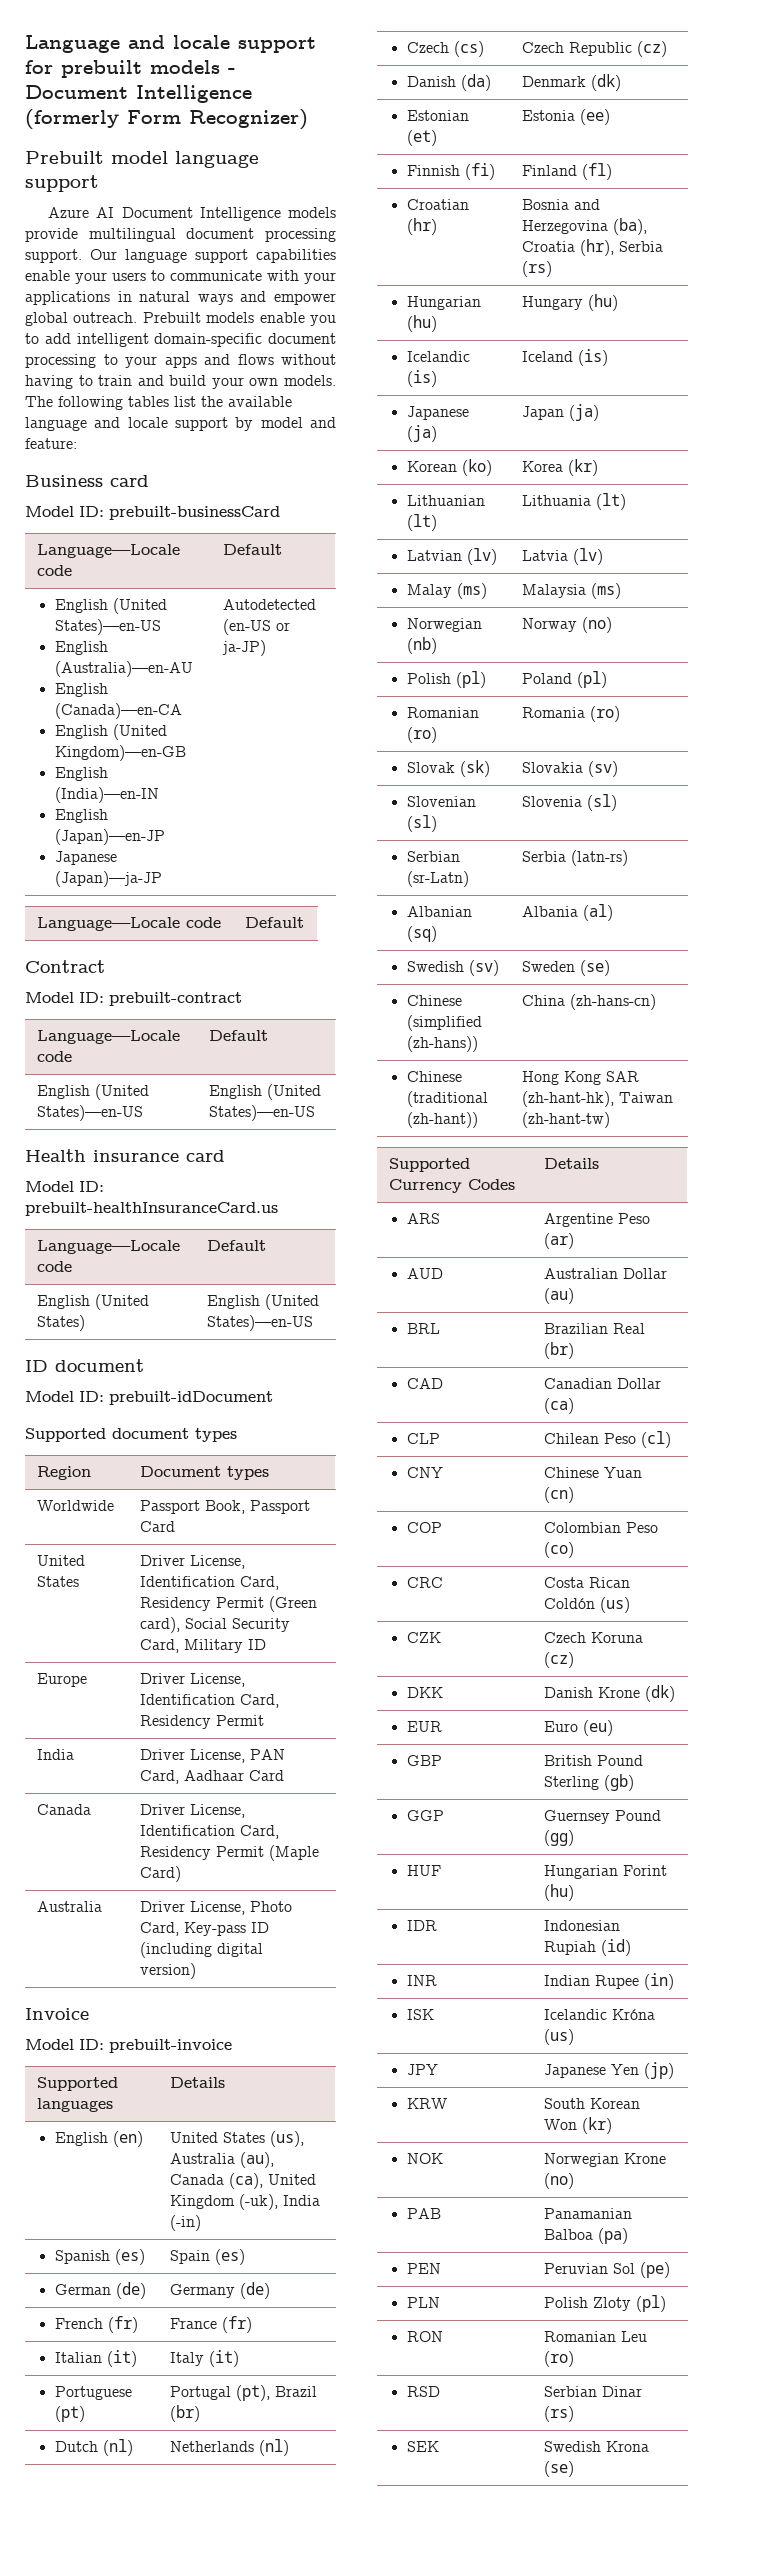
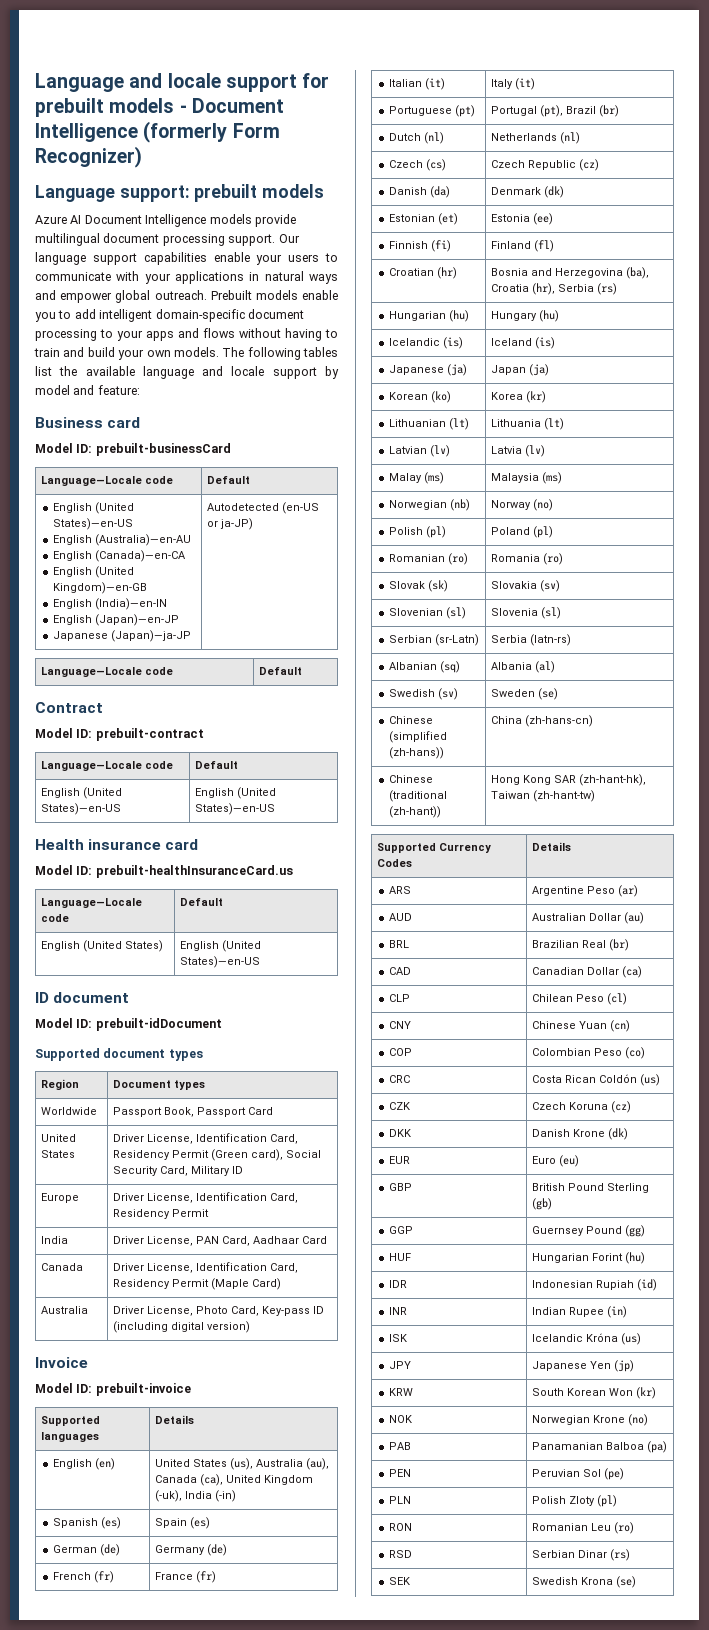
- Prebuilt model language support
+ Language support: prebuilt models

